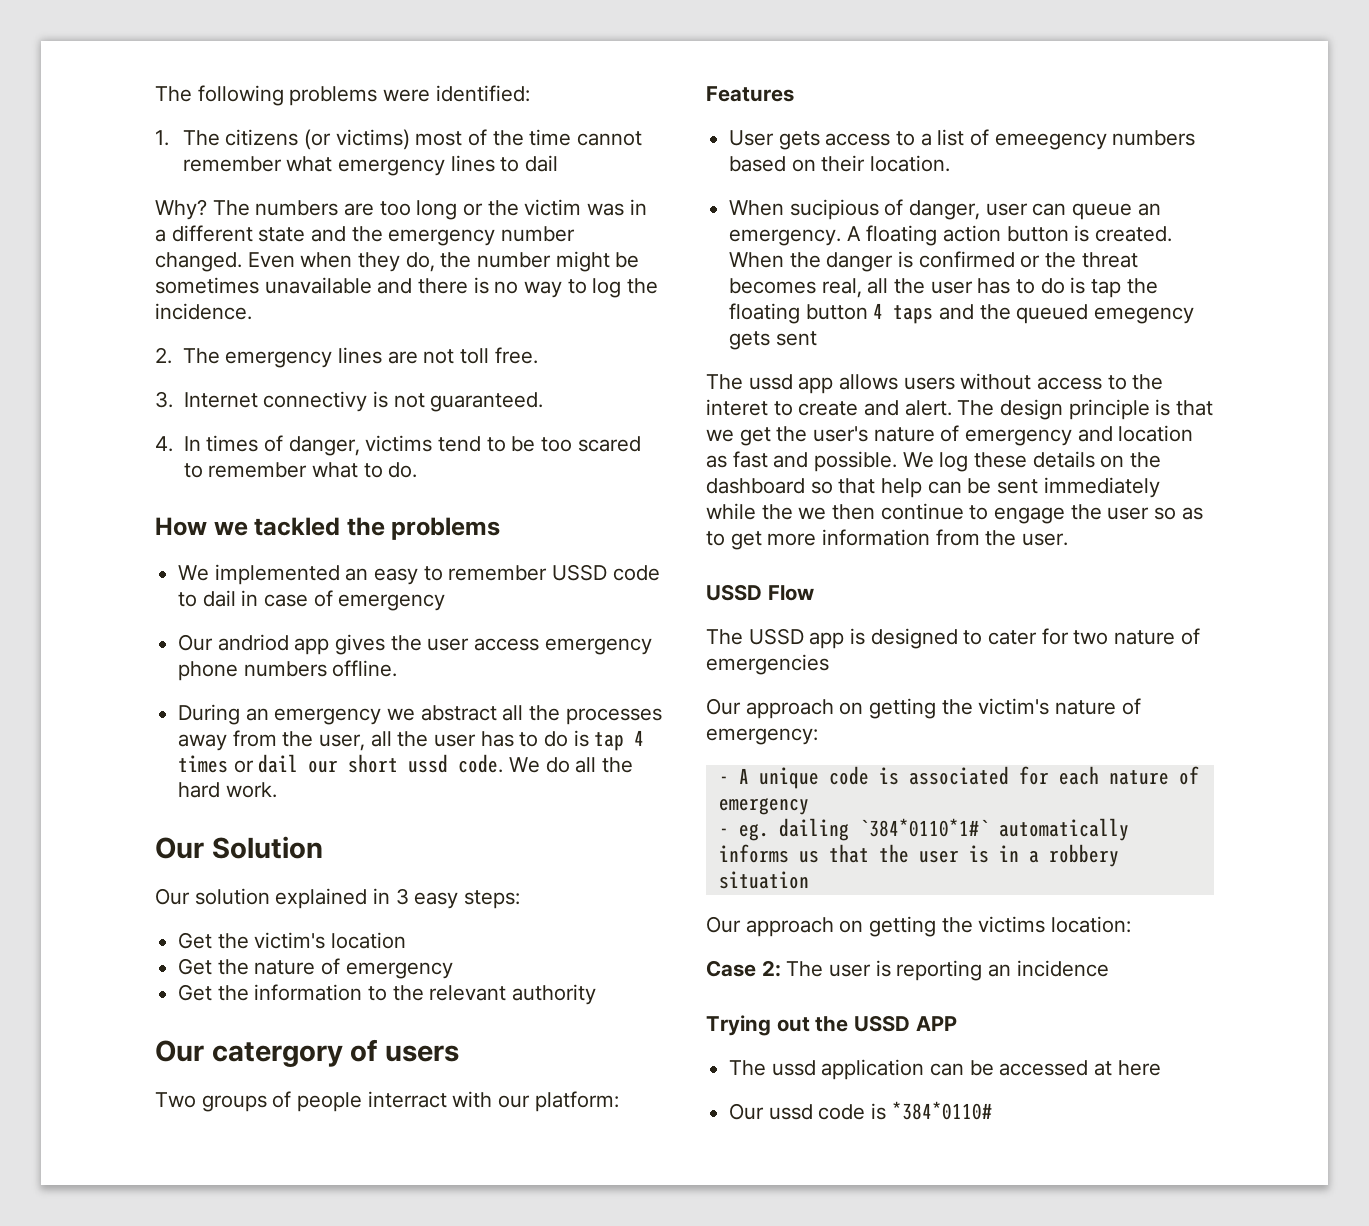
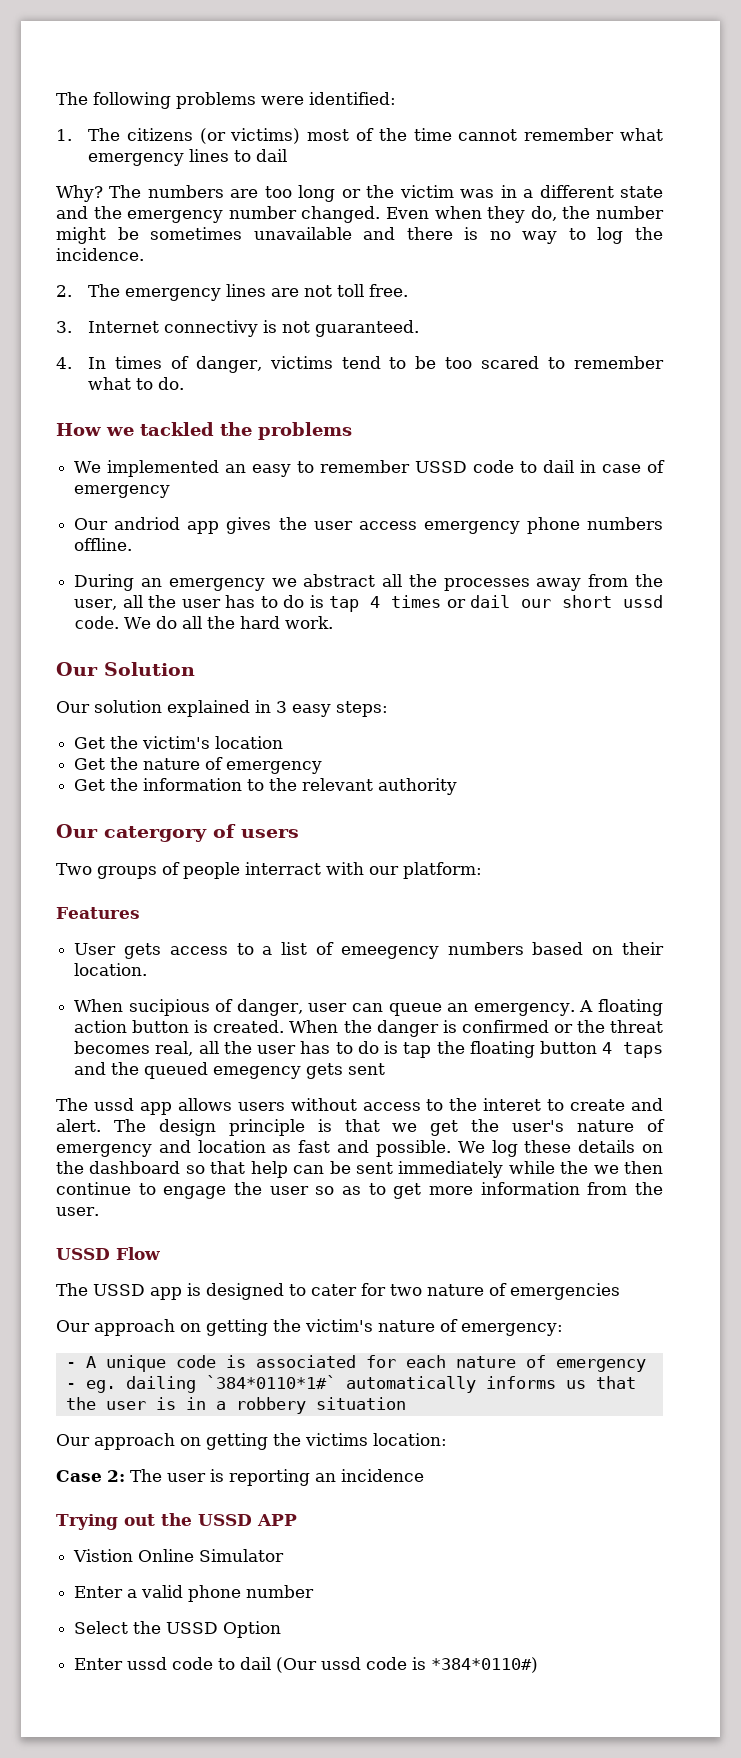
- The ussd application can be accessed at here
- Our ussd code is *384*0110#
+ Vistion Online Simulator
+ Enter a valid phone number
+ Select the USSD Option
+ Enter ussd code to dail (Our ussd code is *384*0110#)

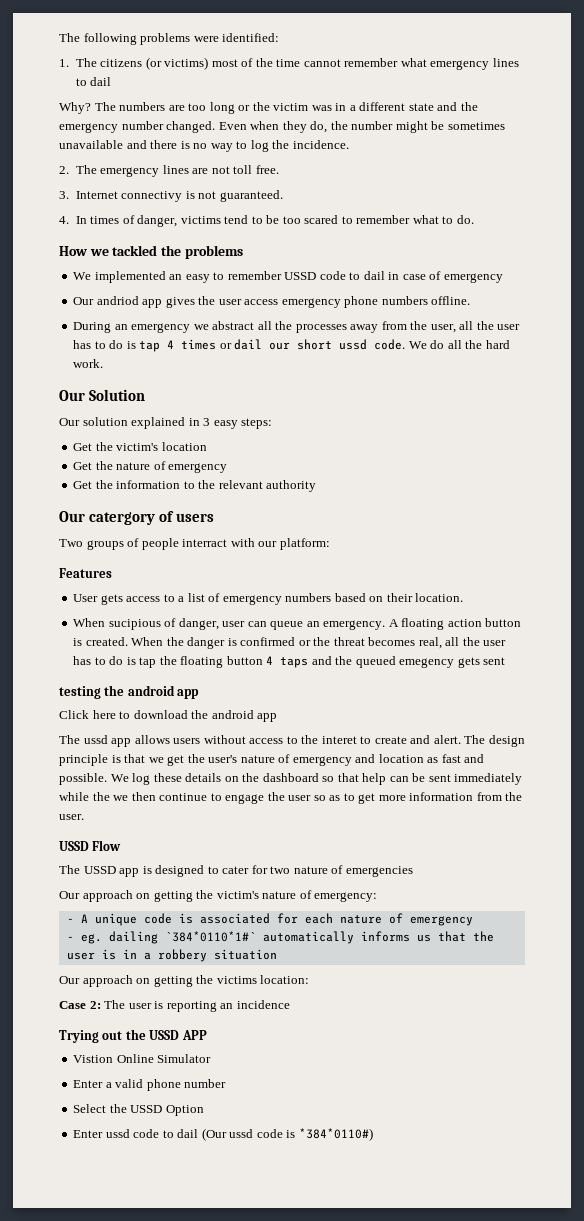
- User gets access to a list of emeegency numbers based on their location.
+ User gets access to a list of emergency numbers based on their location.
+ testing the android app
+ Click here to download the android app

